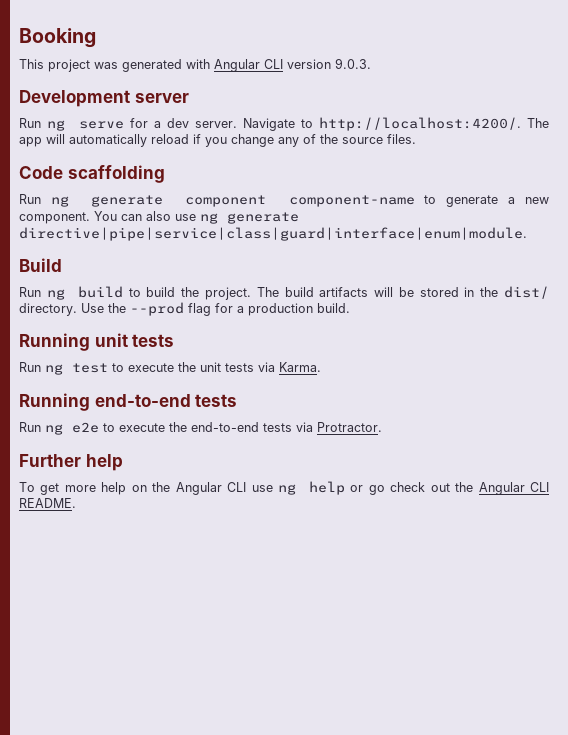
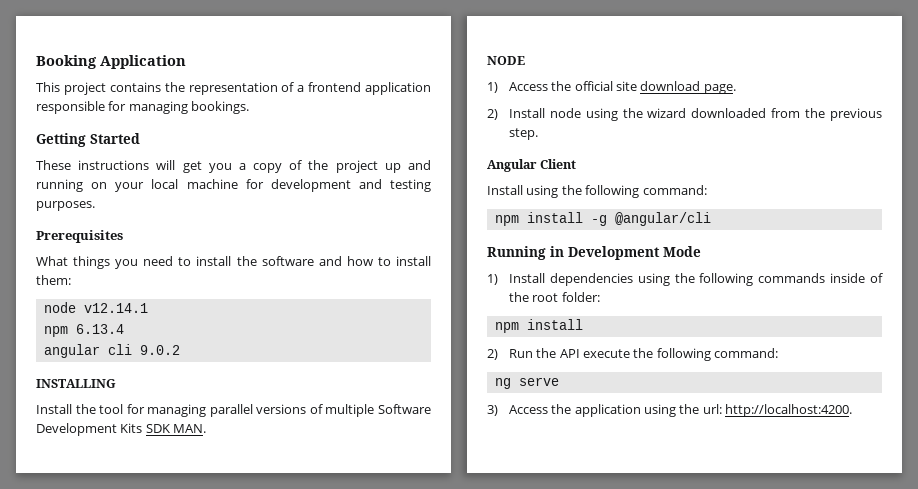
- Booking
+ Booking Application
- This project was generated with Angular CLI version 9.0.3.
- Development server
- Run ng serve for a dev server. Navigate to http://localhost:4200/. The app will automatically reload if you change any of the source files.
- Code scaffolding
- Run ng generate component component-name to generate a new component. You can also use ng generate directive|pipe|service|class|guard|interface|enum|module.
- Build
- Run ng build to build the project. The build artifacts will be stored in the dist/ directory. Use the --prod flag for a production build.
- Running unit tests
- Run ng test to execute the unit tests via Karma.
- Running end-to-end tests
- Run ng e2e to execute the end-to-end tests via Protractor.
- Further help
- To get more help on the Angular CLI use ng help or go check out the Angular CLI README.
+ This project contains the representation of a frontend application responsible for managing bookings.
+ Getting Started
+ These instructions will get you a copy of the project up and running on your local machine for development and testing purposes.
+ Prerequisites
+ What things you need to install the software and how to install them:
+ node v12.14.1
+ npm 6.13.4
+ angular cli 9.0.2
+ INSTALLING
+ Install the tool for managing parallel versions of multiple Software Development Kits SDK MAN.
+ NODE
+ 1) Access the official site download page.
+ 2) Install node using the wizard downloaded from the previous step.
+ Angular Client
+ Install using the following command:
+ npm install -g @angular/cli
+ Running in Development Mode
+ 1) Install dependencies using the following commands inside of the root folder:
+ npm install
+ 2) Run the API execute the following command:
+ ng serve
+ 3) Access the application using the url: http://localhost:4200.

